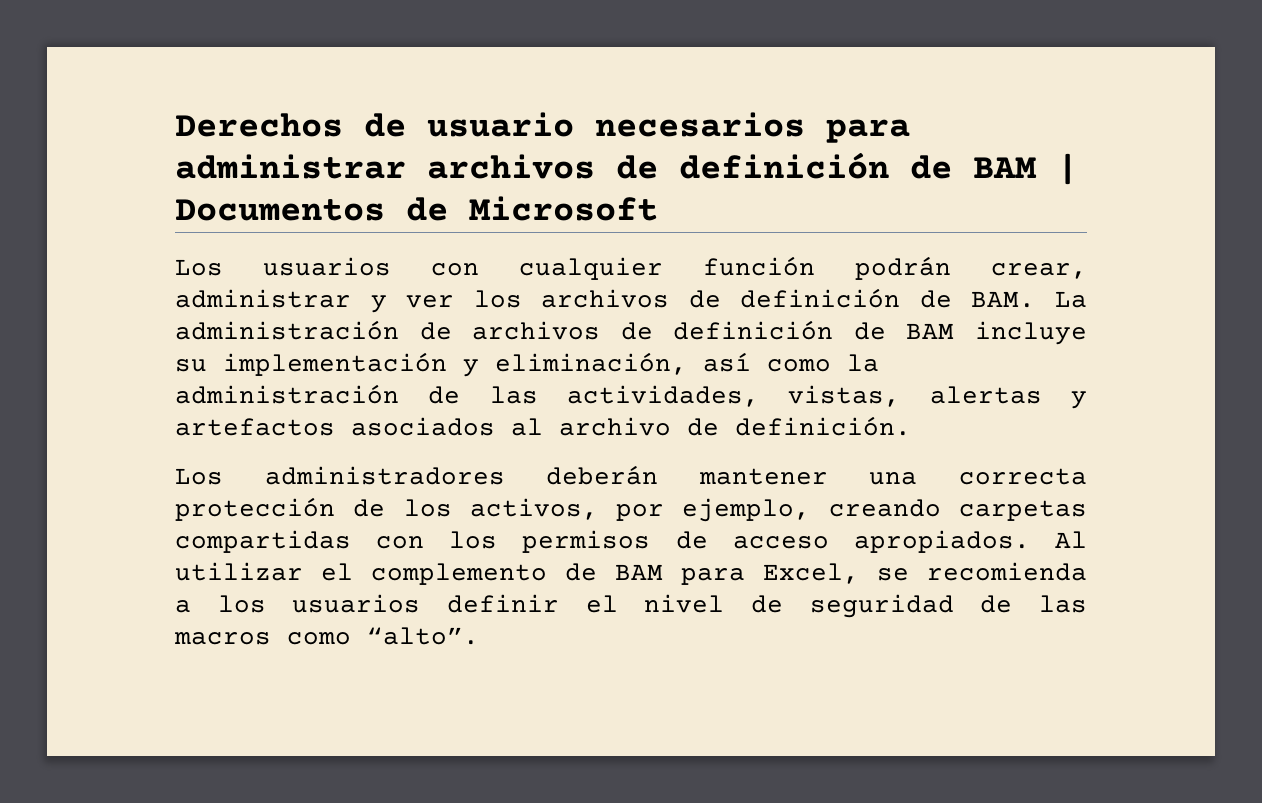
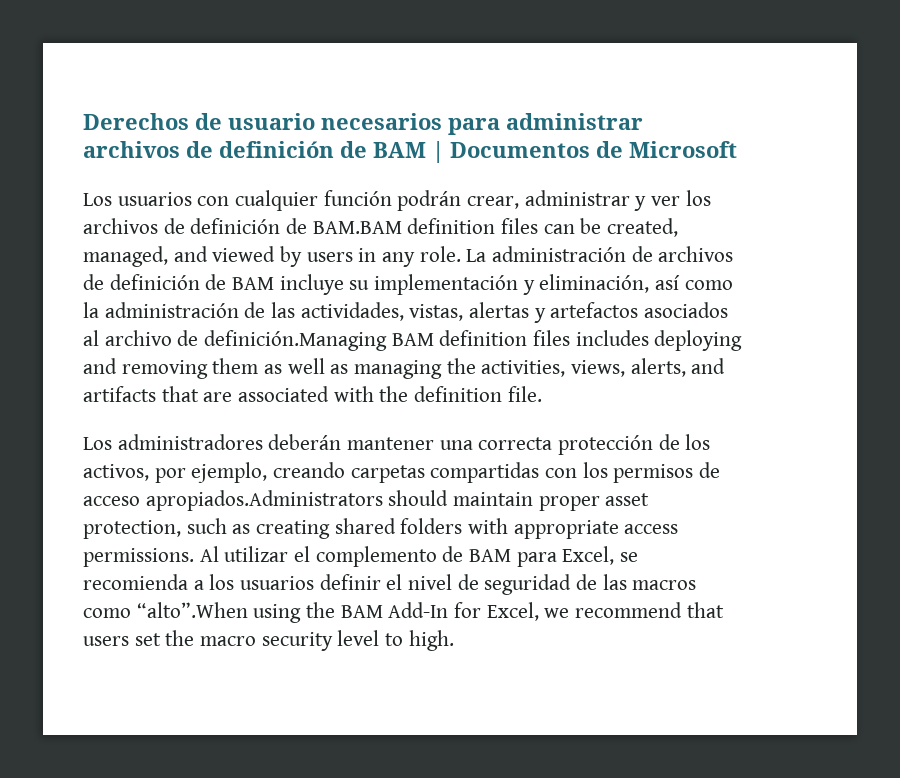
- Los usuarios con cualquier función podrán crear, administrar y ver los archivos de definición de BAM. La administración de archivos de definición de BAM incluye su implementación y eliminación, así como la administración de las actividades, vistas, alertas y artefactos asociados al archivo de definición.
+ Los usuarios con cualquier función podrán crear, administrar y ver los archivos de definición de BAM.BAM definition files can be created, managed, and viewed by users in any role. La administración de archivos de definición de BAM incluye su implementación y eliminación, así como la administración de las actividades, vistas, alertas y artefactos asociados al archivo de definición.Managing BAM definition files includes deploying and removing them as well as managing the activities, views, alerts, and artifacts that are associated with the definition file.
- Los administradores deberán mantener una correcta protección de los activos, por ejemplo, creando carpetas compartidas con los permisos de acceso apropiados.
+ Los administradores deberán mantener una correcta protección de los activos, por ejemplo, creando carpetas compartidas con los permisos de acceso apropiados.Administrators should maintain proper asset protection, such as creating shared folders with appropriate access permissions.
- Al utilizar el complemento de BAM para Excel, se recomienda a los usuarios definir el nivel de seguridad de las macros como “alto”.
+ Al utilizar el complemento de BAM para Excel, se recomienda a los usuarios definir el nivel de seguridad de las macros como “alto”.When using the BAM Add-In for Excel, we recommend that users set the macro security level to high.

